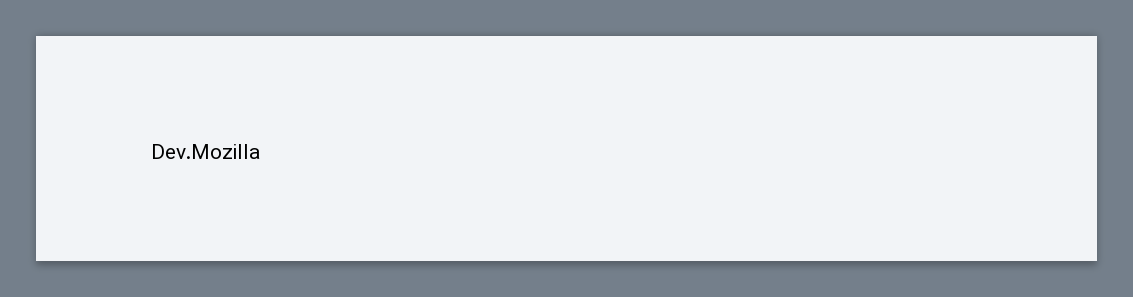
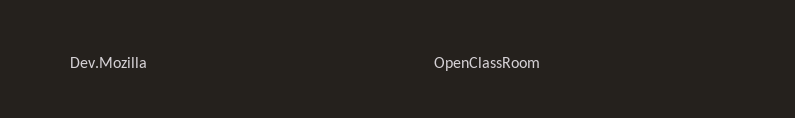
+ OpenClassRoom

